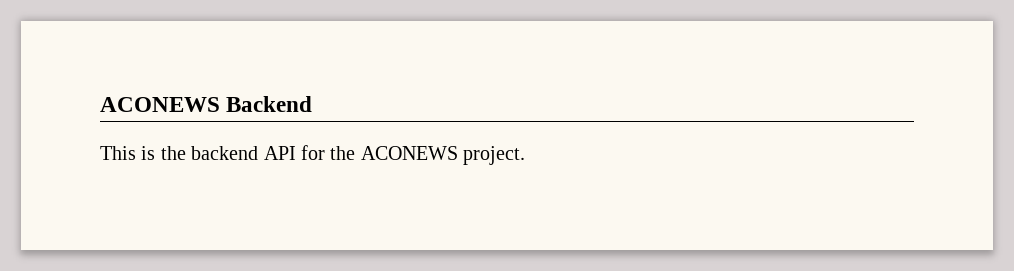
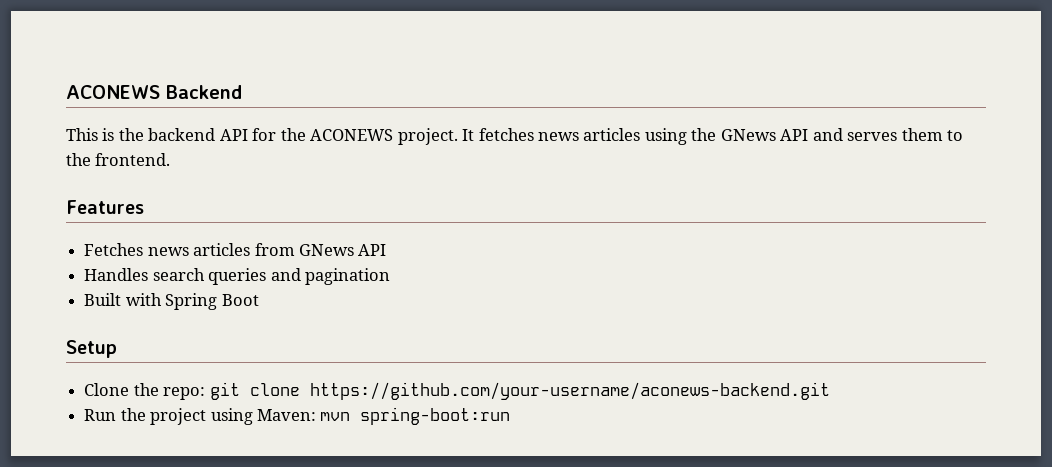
+ It fetches news articles using the GNews API and serves them to the frontend.
+ Features
+ Fetches news articles from GNews API
+ Handles search queries and pagination
+ Built with Spring Boot
+ Setup
+ Clone the repo: git clone https://github.com/your-username/aconews-backend.git
+ Run the project using Maven: mvn spring-boot:run

